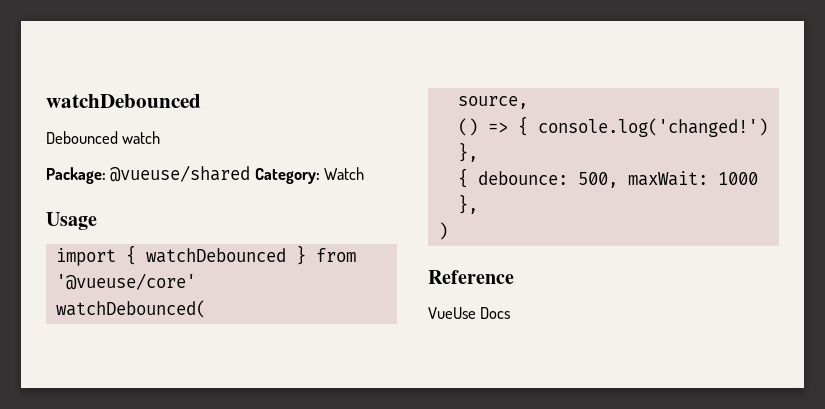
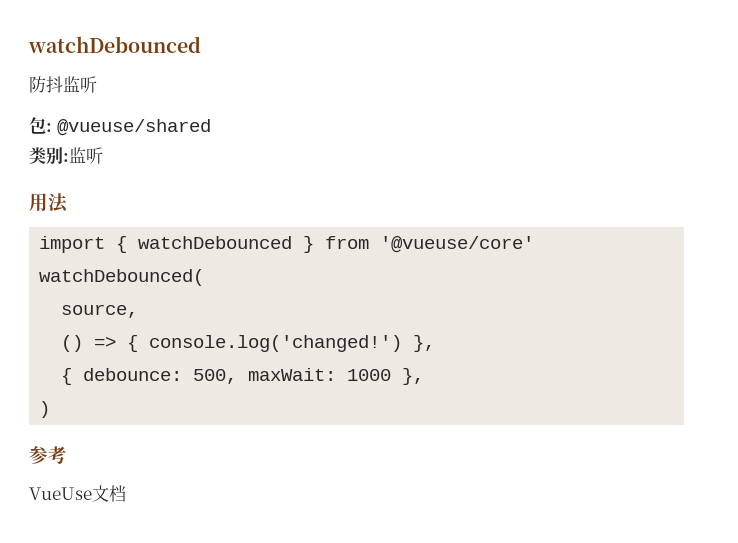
- Debounced watch
- Package: @vueuse/shared Category: Watch
- Usage
+ 防抖监听
+ 包: @vueuse/shared
+ 类别:监听
+ 用法
- Reference
+ 参考
- VueUse Docs
+ VueUse文档

